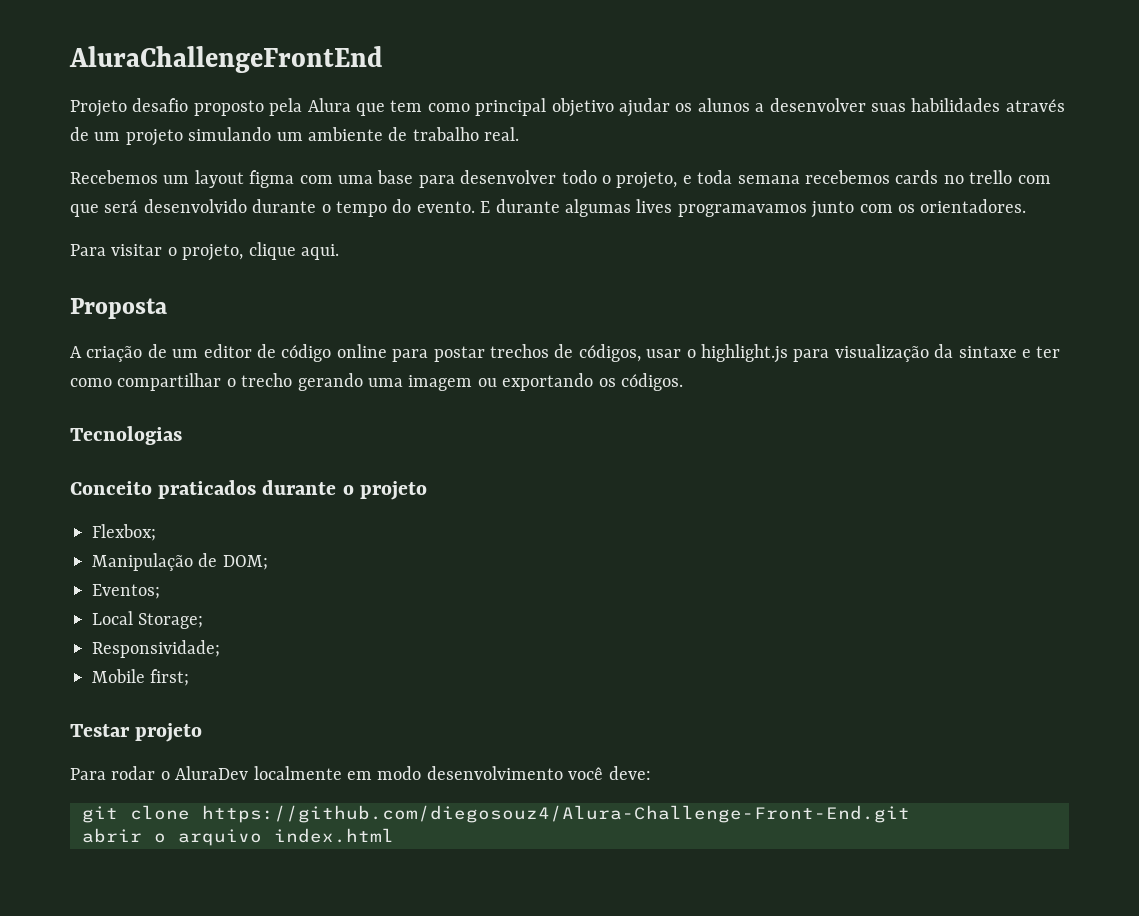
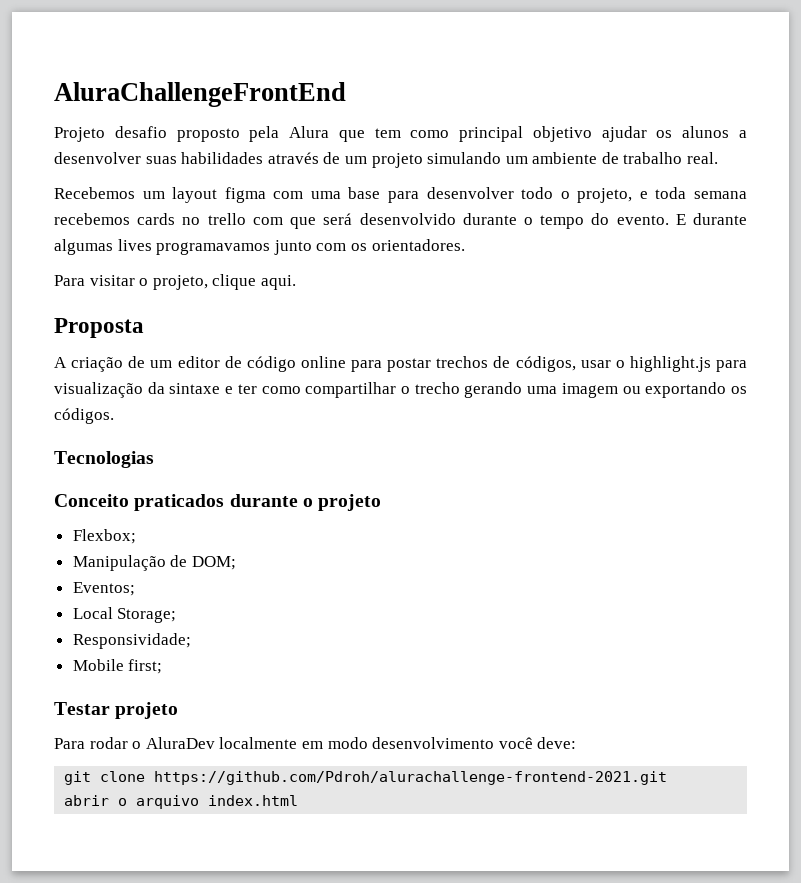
- git clone https://github.com/diegosouz4/Alura-Challenge-Front-End.git
+ git clone https://github.com/Pdroh/alurachallenge-frontend-2021.git

